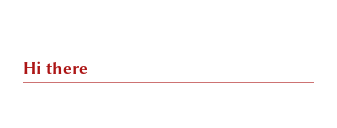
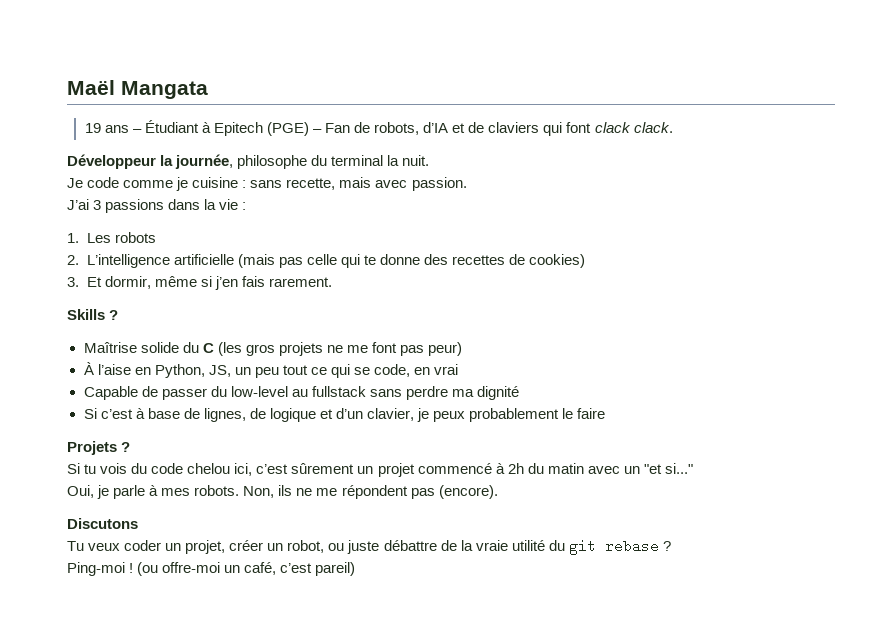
- Hi there
+ Maël Mangata
+ 19 ans – Étudiant à Epitech (PGE) – Fan de robots, d’IA et de claviers qui font clack clack.
+ Développeur la journée, philosophe du terminal la nuit.
+ Je code comme je cuisine : sans recette, mais avec passion.
+ J’ai 3 passions dans la vie :
+ 1. Les robots
+ 2. L’intelligence artificielle (mais pas celle qui te donne des recettes de cookies)
+ 3. Et dormir, même si j’en fais rarement.
+ Skills ?
+ Maîtrise solide du C (les gros projets ne me font pas peur)
+ À l’aise en Python, JS, un peu tout ce qui se code, en vrai
+ Capable de passer du low-level au fullstack sans perdre ma dignité
+ Si c’est à base de lignes, de logique et d’un clavier, je peux probablement le faire
+ Projets ?
+ Si tu vois du code chelou ici, c’est sûrement un projet commencé à 2h du matin avec un "et si..."
+ Oui, je parle à mes robots. Non, ils ne me répondent pas (encore).
+ Discutons
+ Tu veux coder un projet, créer un robot, ou juste débattre de la vraie utilité du git rebase ?
+ Ping-moi ! (ou offre-moi un café, c’est pareil)

